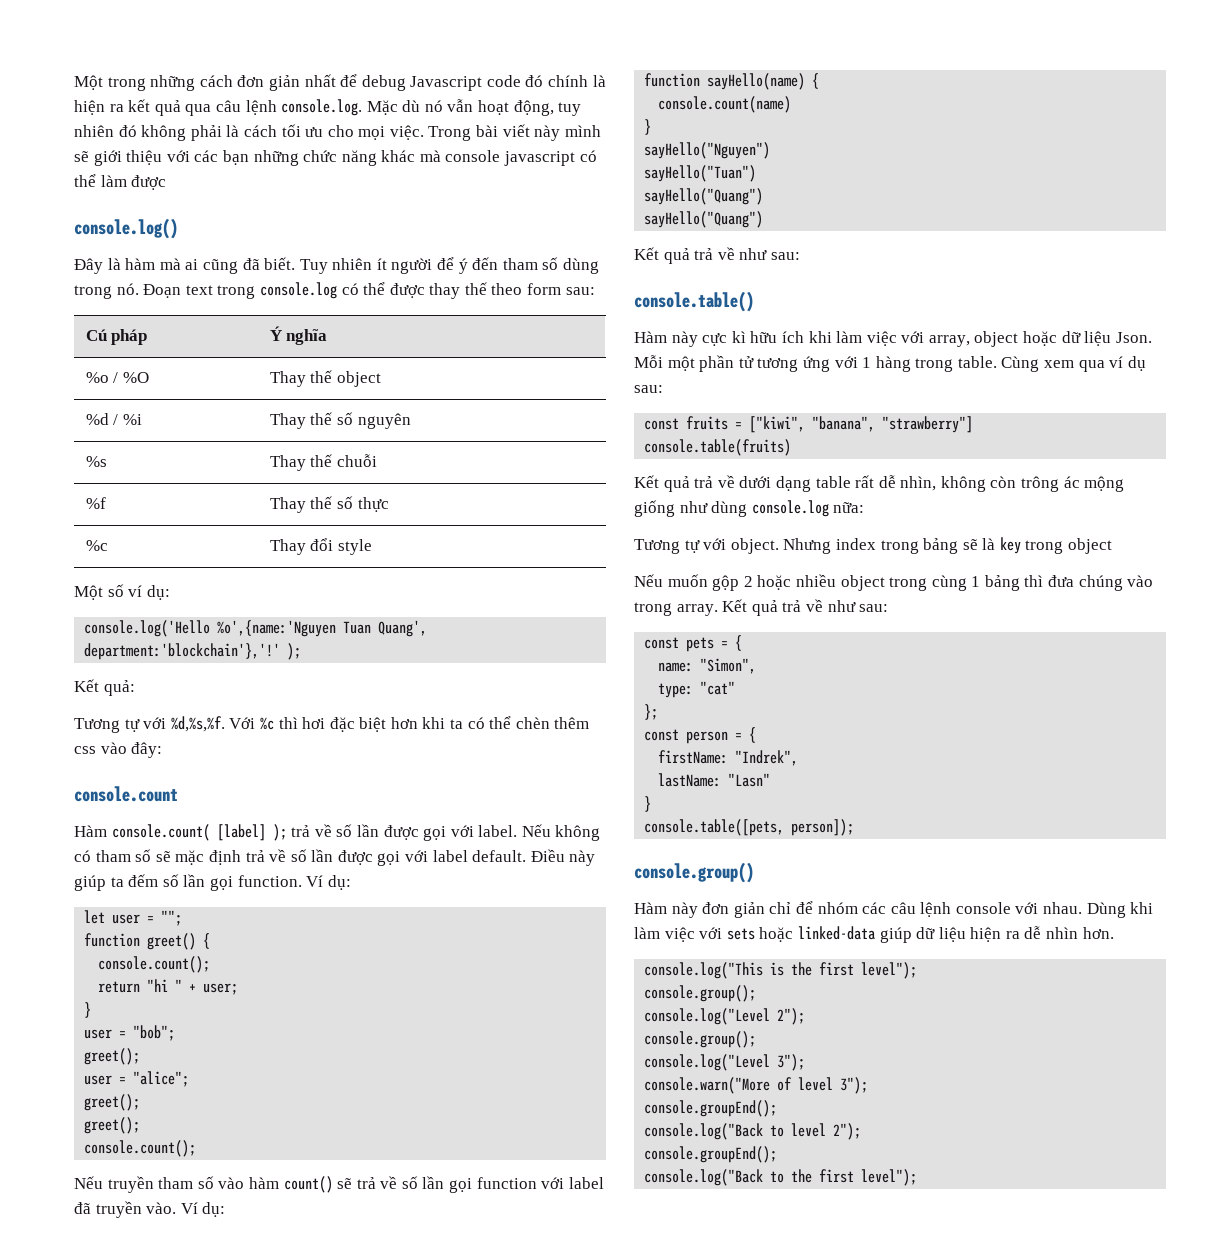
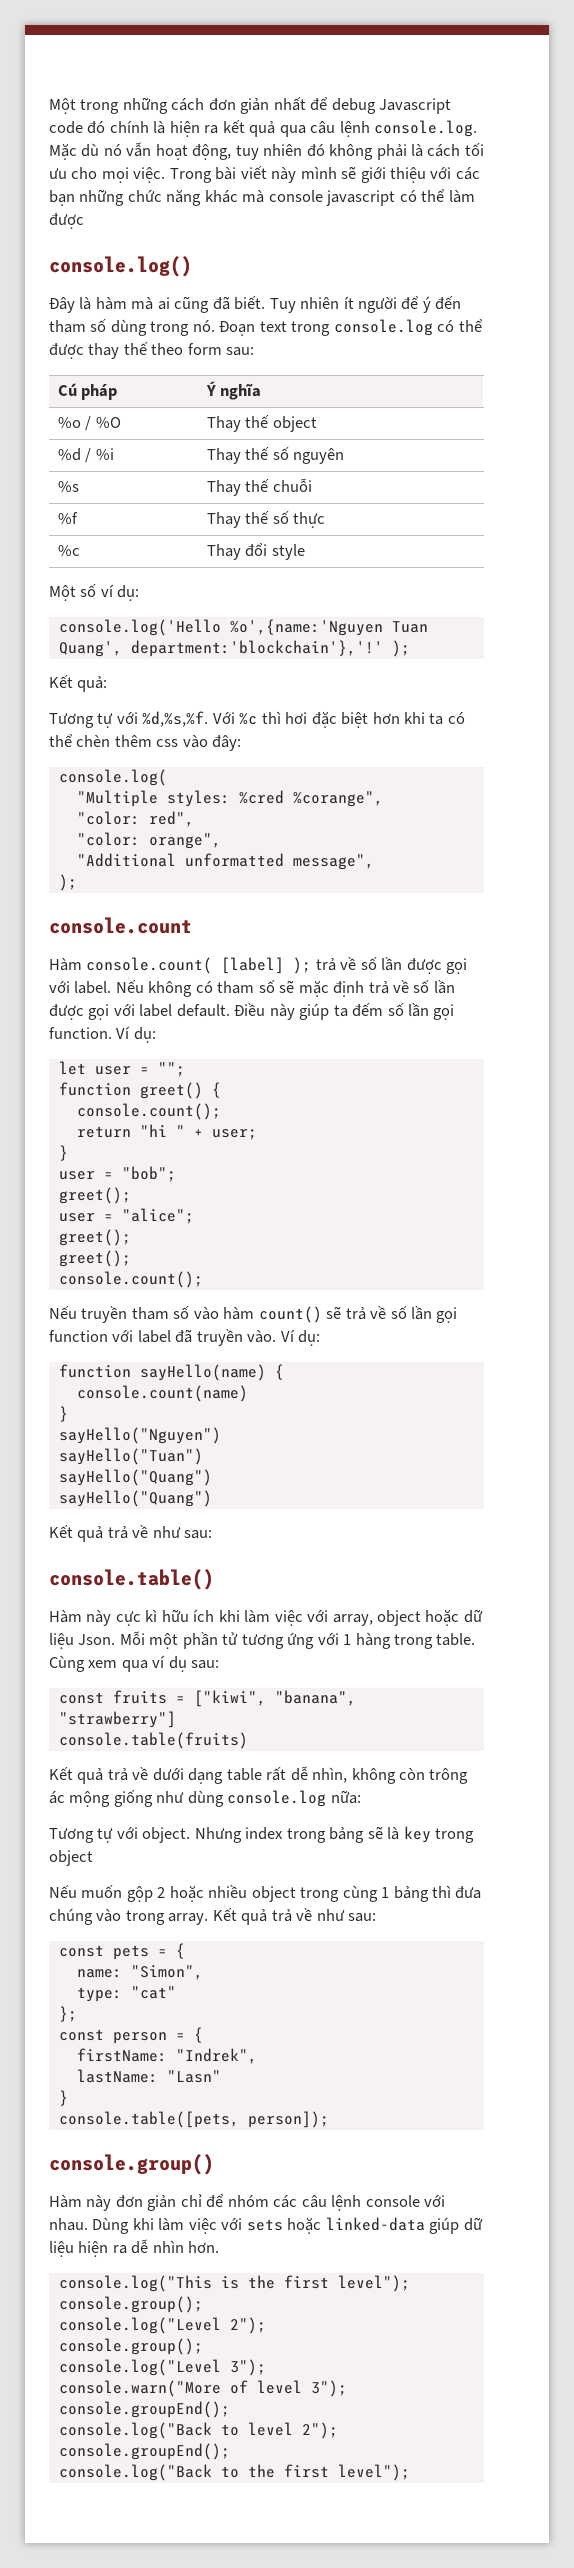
+ console.log(
+ "Multiple styles: %cred %corange",
+ "color: red",
+ "color: orange",
+ "Additional unformatted message",
+ );

